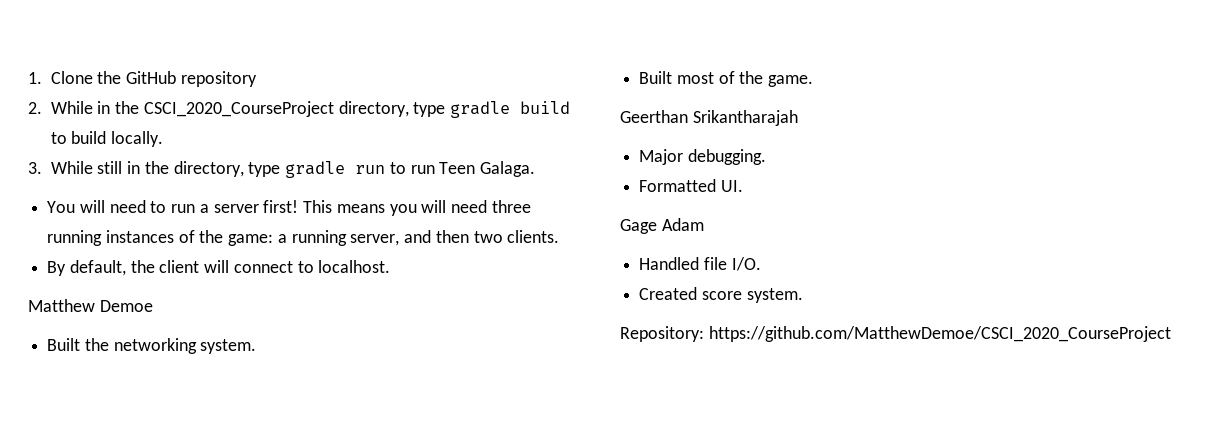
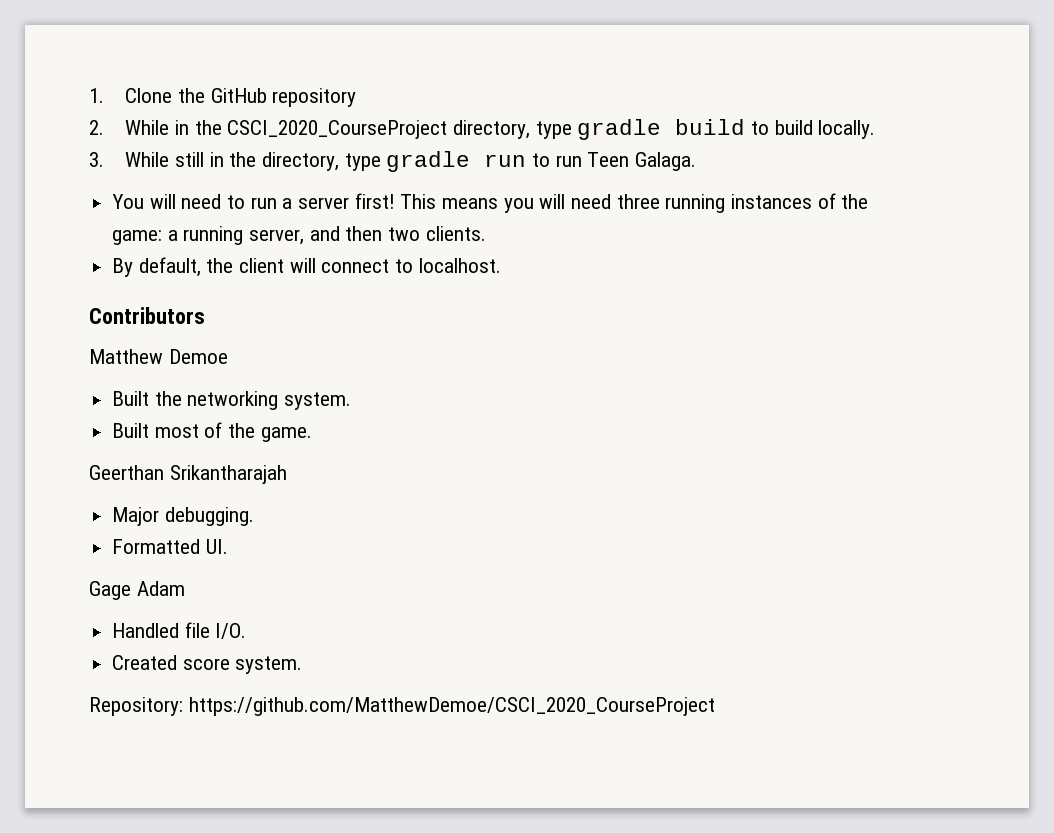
+ Contributors

